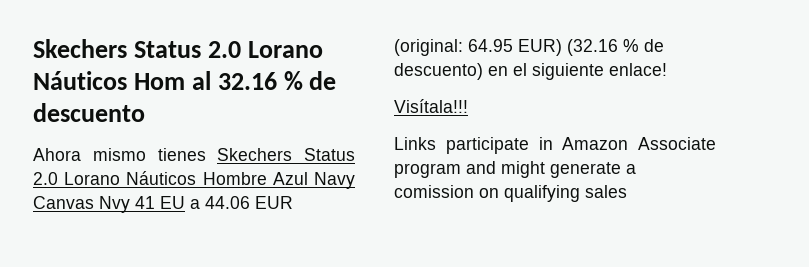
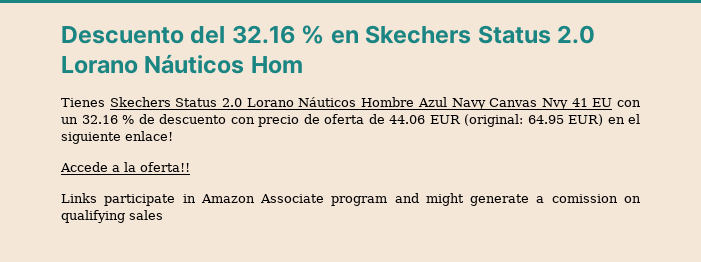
- Skechers Status 2.0 Lorano Náuticos Hom al 32.16 % de descuento
- Ahora mismo tienes Skechers Status 2.0 Lorano Náuticos Hombre Azul Navy Canvas Nvy 41 EU a 44.06 EUR (original: 64.95 EUR) (32.16 % de descuento) en el siguiente enlace!
+ Descuento del 32.16 % en Skechers Status 2.0 Lorano Náuticos Hom
+ Tienes Skechers Status 2.0 Lorano Náuticos Hombre Azul Navy Canvas Nvy 41 EU con un 32.16 % de descuento con precio de oferta de 44.06 EUR (original: 64.95 EUR) en el siguiente enlace!
- Visítala!!!
+ Accede a la oferta!!

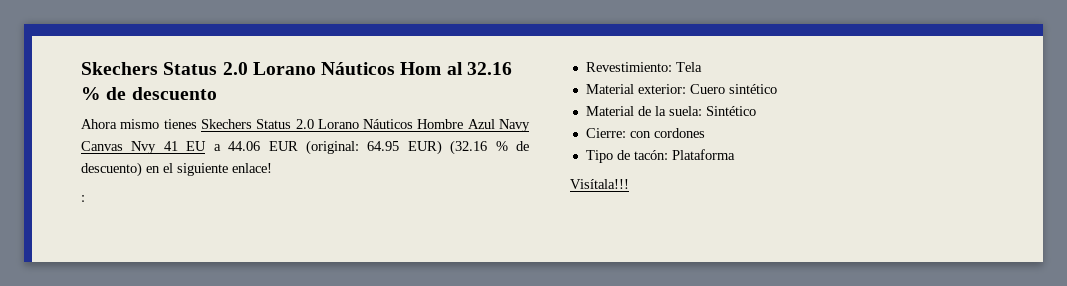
- Descuento del 32.16 % en Skechers Status 2.0 Lorano Náuticos Hom
- Tienes Skechers Status 2.0 Lorano Náuticos Hombre Azul Navy Canvas Nvy 41 EU con un 32.16 % de descuento con precio de oferta de 44.06 EUR (original: 64.95 EUR) en el siguiente enlace!
+ Skechers Status 2.0 Lorano Náuticos Hom al 32.16 % de descuento
+ Ahora mismo tienes Skechers Status 2.0 Lorano Náuticos Hombre Azul Navy Canvas Nvy 41 EU a 44.06 EUR (original: 64.95 EUR) (32.16 % de descuento) en el siguiente enlace!
- Accede a la oferta!!
- Links participate in Amazon Associate program and might generate a comission on qualifying sales
+ :
+ Revestimiento: Tela
+ Material exterior: Cuero sintético
+ Material de la suela: Sintético
+ Cierre: con cordones
+ Tipo de tacón: Plataforma
+ Visítala!!!

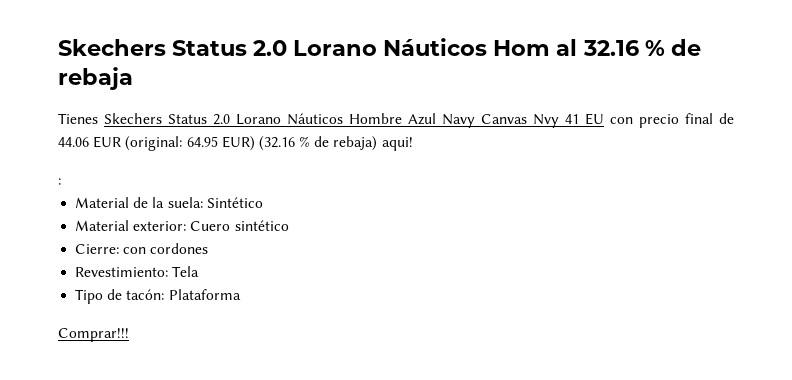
- Skechers Status 2.0 Lorano Náuticos Hom al 32.16 % de descuento
- Ahora mismo tienes Skechers Status 2.0 Lorano Náuticos Hombre Azul Navy Canvas Nvy 41 EU a 44.06 EUR (original: 64.95 EUR) (32.16 % de descuento) en el siguiente enlace!
+ Skechers Status 2.0 Lorano Náuticos Hom al 32.16 % de rebaja
+ Tienes Skechers Status 2.0 Lorano Náuticos Hombre Azul Navy Canvas Nvy 41 EU con precio final de 44.06 EUR (original: 64.95 EUR) (32.16 % de rebaja) aqui!
  :
- Revestimiento: Tela
- Material exterior: Cuero sintético
+ Material exterior: Cuero sintético
+ Revestimiento: Tela
- Visítala!!!
+ Comprar!!!

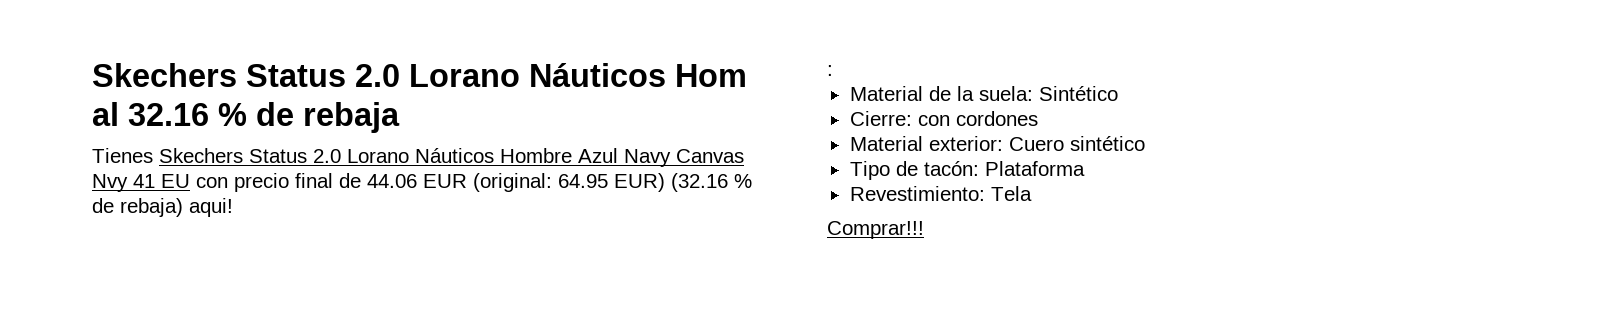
+ Cierre: con cordones
- Cierre: con cordones
- Revestimiento: Tela
+ Revestimiento: Tela

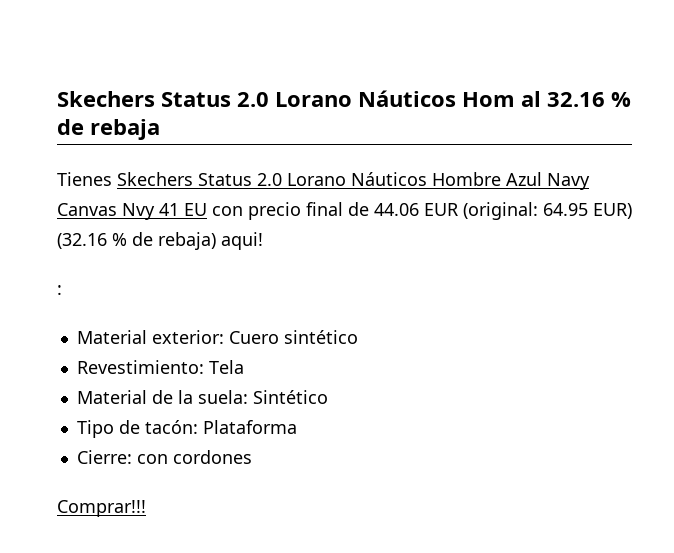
+ Material exterior: Cuero sintético
+ Revestimiento: Tela
- Cierre: con cordones
- Material exterior: Cuero sintético
- Revestimiento: Tela
+ Cierre: con cordones

